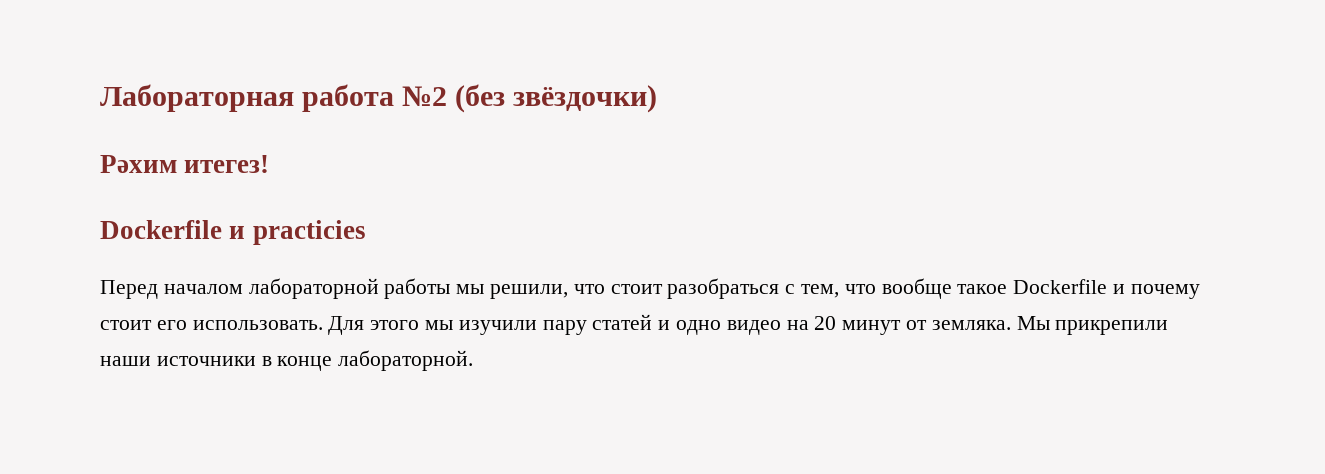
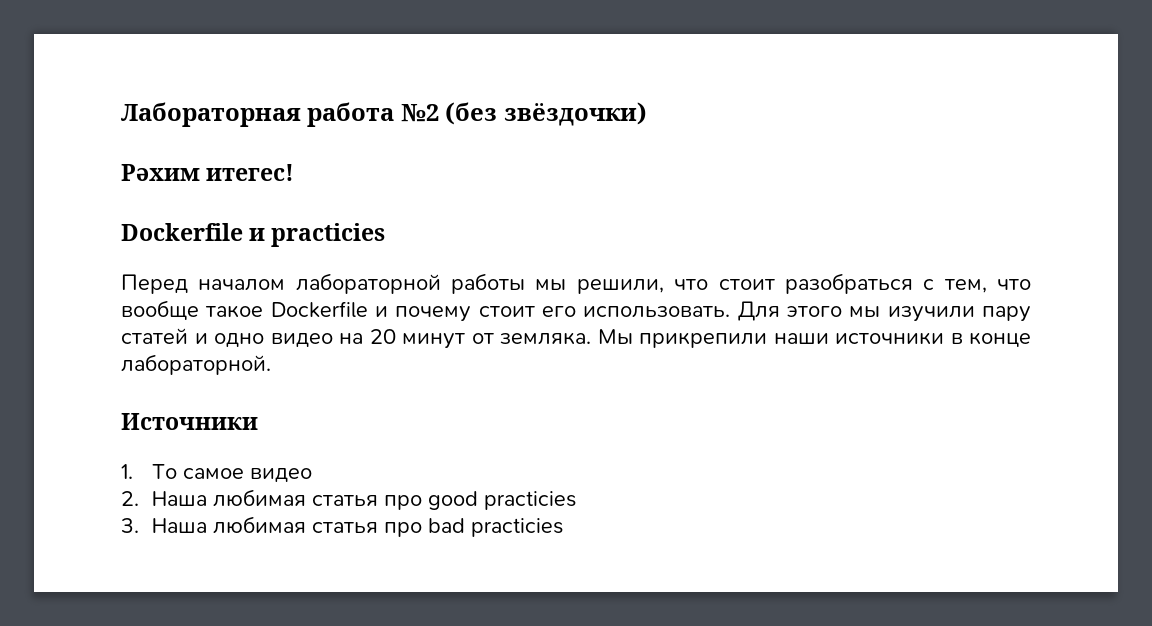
- Рәхим итегез!
+ Рәхим итегес!
+ Источники
+ 1. То самое видео
+ 2. Наша любимая статья про good practicies
+ 3. Наша любимая статья про bad practicies

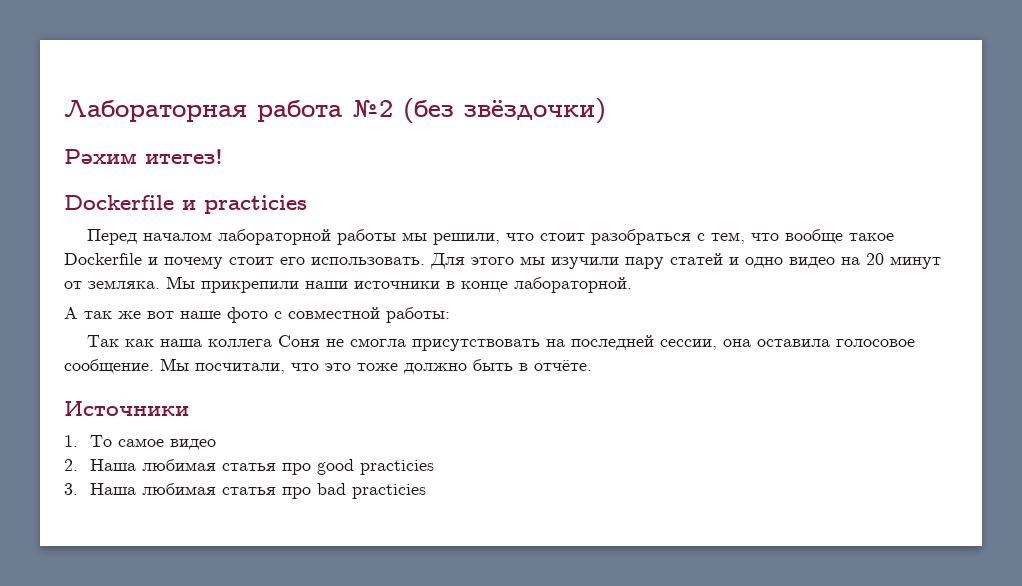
- Рәхим итегес!
+ Рәхим итегез!
+ А так же вот наше фото с совместной работы:
+ Так как наша коллега Соня не смогла присутствовать на последней сессии, она оставила голосовое сообщение. Мы посчитали, что это тоже должно быть в отчёте.

